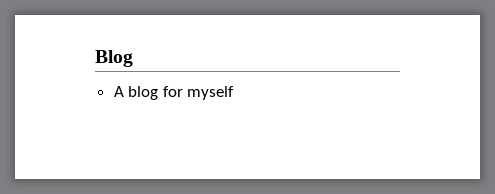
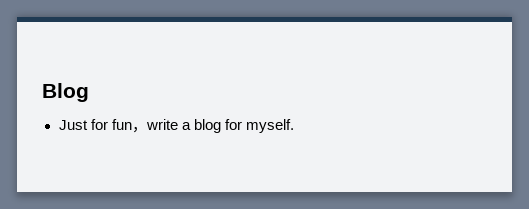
- A blog for myself
+ Just for fun，write a blog for myself.

